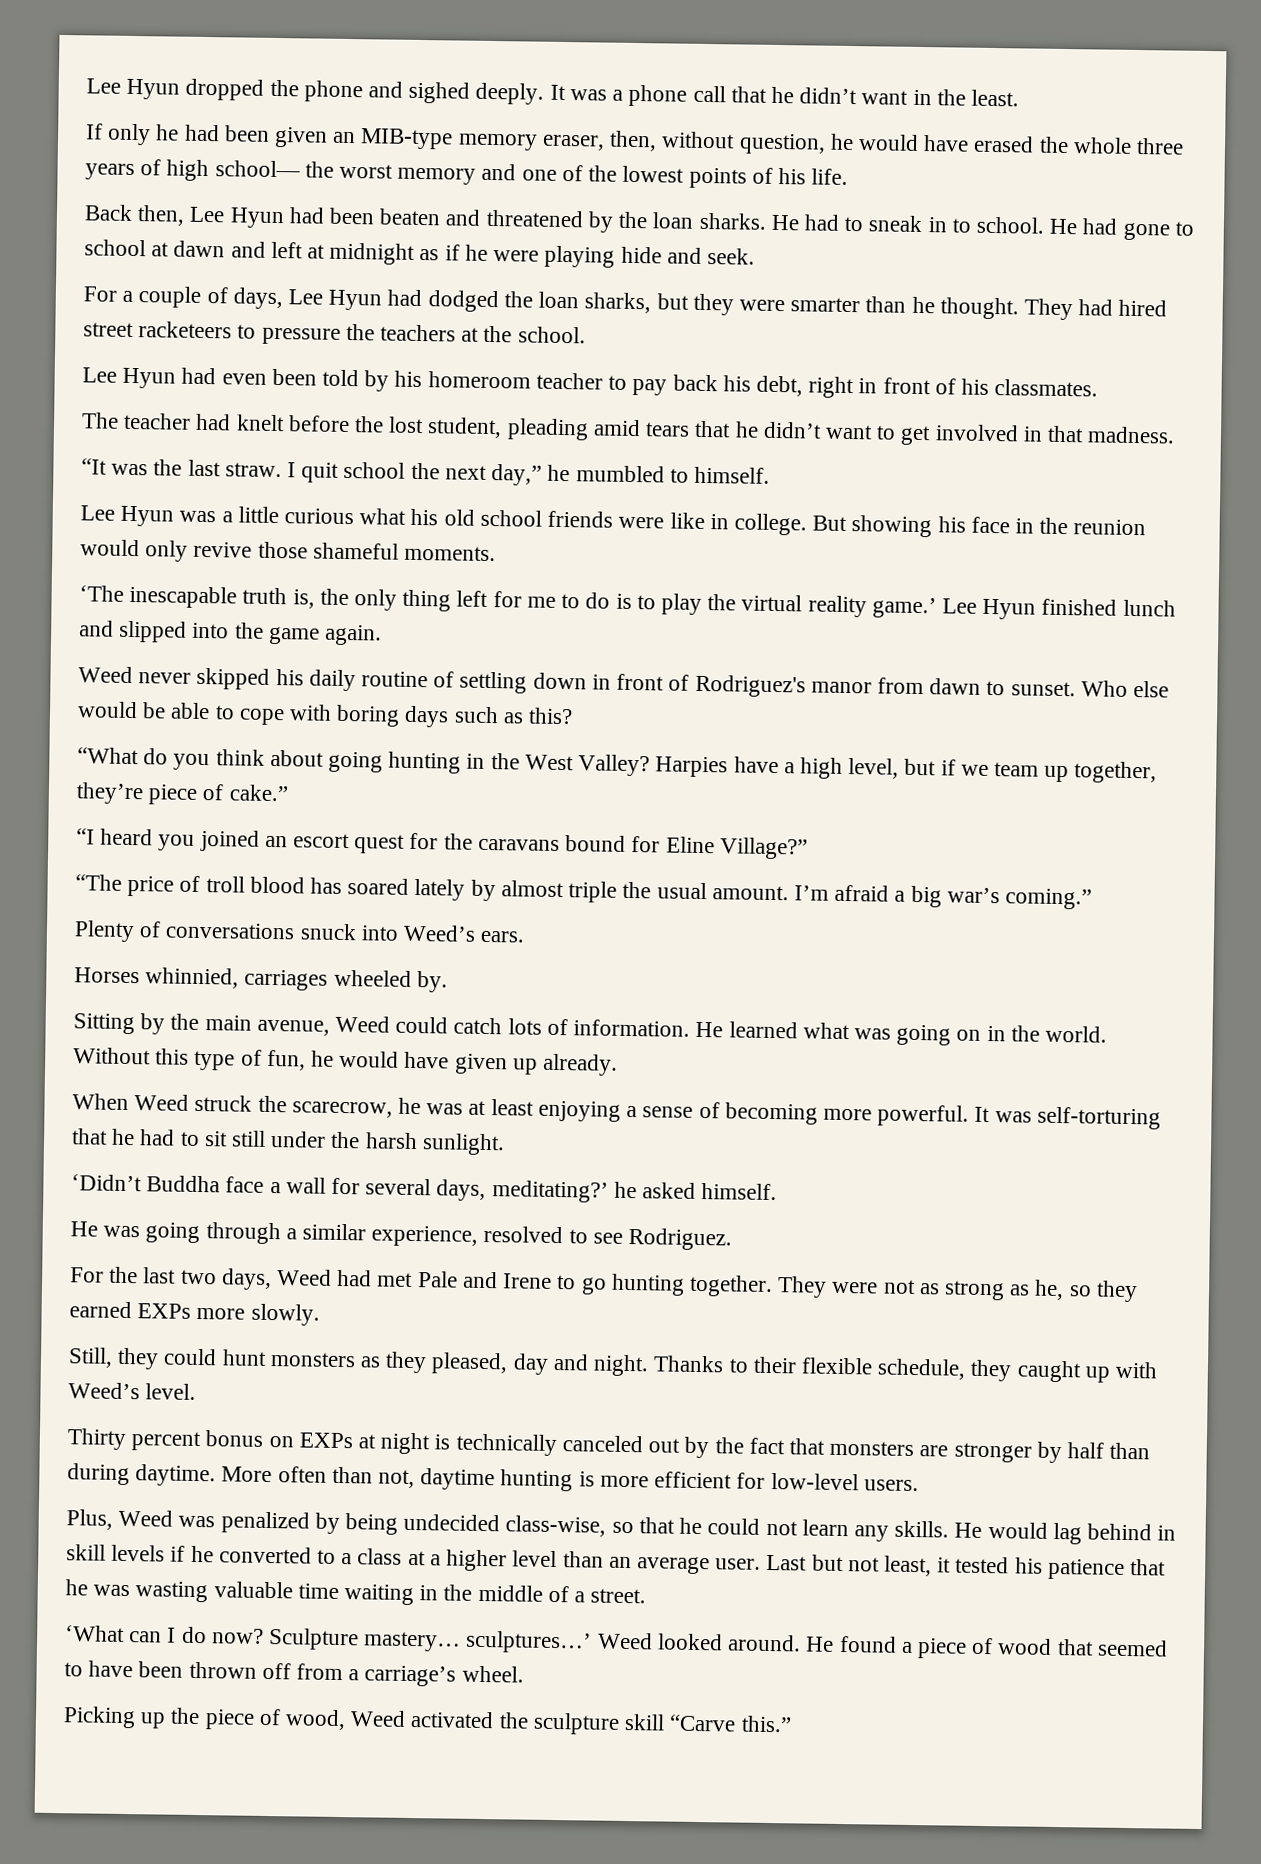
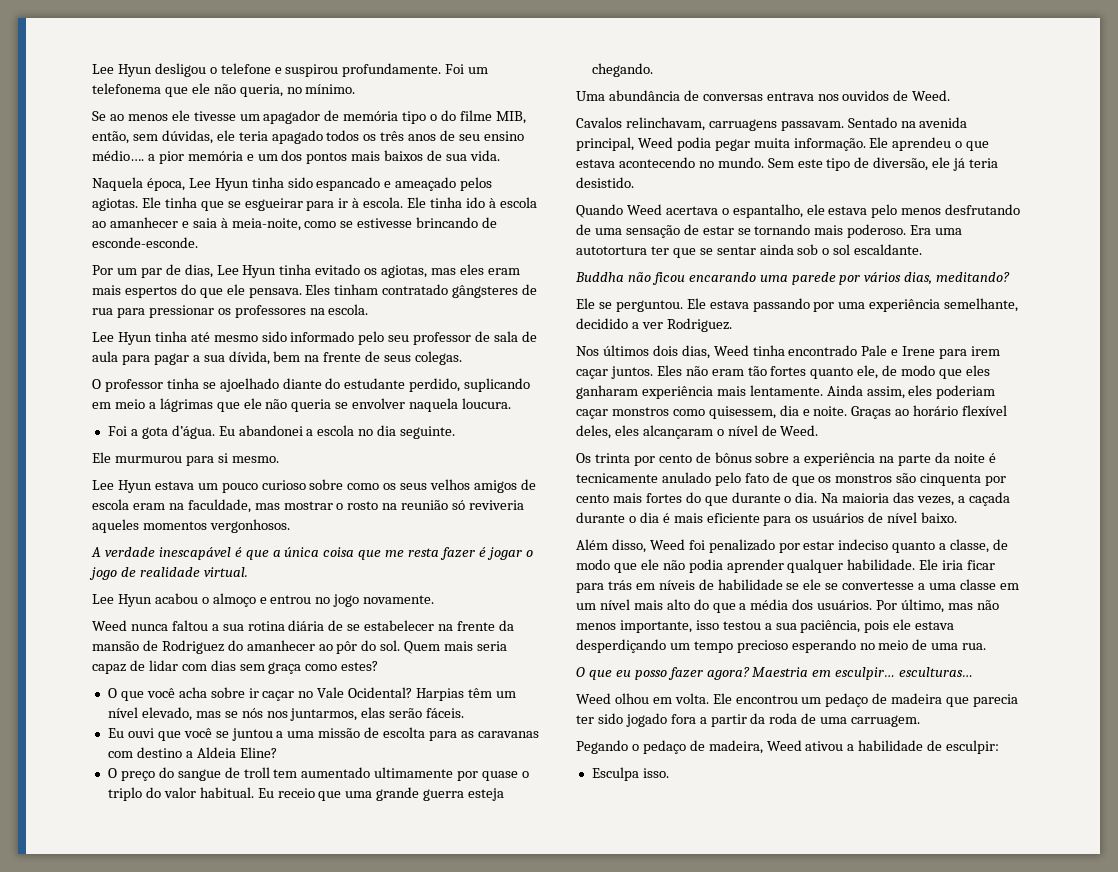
- Lee Hyun dropped the phone and sighed deeply. It was a phone call that he didn’t want in the least.
- If only he had been given an MIB-type memory eraser, then, without question, he would have erased the whole three years of high school— the worst memory and one of the lowest points of his life.
- Back then, Lee Hyun had been beaten and threatened by the loan sharks. He had to sneak in to school. He had gone to school at dawn and left at midnight as if he were playing hide and seek.
- For a couple of days, Lee Hyun had dodged the loan sharks, but they were smarter than he thought. They had hired street racketeers to pressure the teachers at the school.
- Lee Hyun had even been told by his homeroom teacher to pay back his debt, right in front of his classmates.
- The teacher had knelt before the lost student, pleading amid tears that he didn’t want to get involved in that madness.
- “It was the last straw. I quit school the next day,” he mumbled to himself.
- Lee Hyun was a little curious what his old school friends were like in college. But showing his face in the reunion would only revive those shameful moments.
- ‘The inescapable truth is, the only thing left for me to do is to play the virtual reality game.’ Lee Hyun finished lunch and slipped into the game again.
- Weed never skipped his daily routine of settling down in front of Rodriguez's manor from dawn to sunset. Who else would be able to cope with boring days such as this?
- “What do you think about going hunting in the West Valley? Harpies have a high level, but if we team up together, they’re piece of cake.”
- “I heard you joined an escort quest for the caravans bound for Eline Village?”
- “The price of troll blood has soared lately by almost triple the usual amount. I’m afraid a big war’s coming.”
- Plenty of conversations snuck into Weed’s ears.
- Horses whinnied, carriages wheeled by.
- Sitting by the main avenue, Weed could catch lots of information. He learned what was going on in the world. Without this type of fun, he would have given up already.
- When Weed struck the scarecrow, he was at least enjoying a sense of becoming more powerful. It was self-torturing that he had to sit still under the harsh sunlight.
- ‘Didn’t Buddha face a wall for several days, meditating?’ he asked himself.
- He was going through a similar experience, resolved to see Rodriguez.
- For the last two days, Weed had met Pale and Irene to go hunting together. They were not as strong as he, so they earned EXPs more slowly.
- Still, they could hunt monsters as they pleased, day and night. Thanks to their flexible schedule, they caught up with Weed’s level.
- Thirty percent bonus on EXPs at night is technically canceled out by the fact that monsters are stronger by half than during daytime. More often than not, daytime hunting is more efficient for low-level users.
- Plus, Weed was penalized by being undecided class-wise, so that he could not learn any skills. He would lag behind in skill levels if he converted to a class at a higher level than an average user. Last but not least, it tested his patience that he was wasting valuable time waiting in the middle of a street.
- ‘What can I do now? Sculpture mastery… sculptures…’ Weed looked around. He found a piece of wood that seemed to have been thrown off from a carriage’s wheel.
- Picking up the piece of wood, Weed activated the sculpture skill “Carve this.”
+ Lee Hyun desligou o telefone e suspirou profundamente. Foi um telefonema que ele não queria, no mínimo.
+ Se ao menos ele tivesse um apagador de memória tipo o do filme MIB, então, sem dúvidas, ele teria apagado todos os três anos de seu ensino médio…. a pior memória e um dos pontos mais baixos de sua vida.
+ Naquela época, Lee Hyun tinha sido espancado e ameaçado pelos agiotas. Ele tinha que se esgueirar para ir à escola. Ele tinha ido à escola ao amanhecer e saia à meia-noite, como se estivesse brincando de esconde-esconde.
+ Por um par de dias, Lee Hyun tinha evitado os agiotas, mas eles eram mais espertos do que ele pensava. Eles tinham contratado gângsteres de rua para pressionar os professores na escola.
+ Lee Hyun tinha até mesmo sido informado pelo seu professor de sala de aula para pagar a sua dívida, bem na frente de seus colegas.
+ O professor tinha se ajoelhado diante do estudante perdido, suplicando em meio a lágrimas que ele não queria se envolver naquela loucura.
+ Foi a gota d’água. Eu abandonei a escola no dia seguinte.
+ Ele murmurou para si mesmo.
+ Lee Hyun estava um pouco curioso sobre como os seus velhos amigos de escola eram na faculdade, mas mostrar o rosto na reunião só reviveria aqueles momentos vergonhosos.
+ A verdade inescapável é que a única coisa que me resta fazer é jogar o jogo de realidade virtual.
+ Lee Hyun acabou o almoço e entrou no jogo novamente.
+ Weed nunca faltou a sua rotina diária de se estabelecer na frente da mansão de Rodriguez do amanhecer ao pôr do sol. Quem mais seria capaz de lidar com dias sem graça como estes?
+ O que você acha sobre ir caçar no Vale Ocidental? Harpias têm um nível elevado, mas se nós nos juntarmos, elas serão fáceis.
+ Eu ouvi que você se juntou a uma missão de escolta para as caravanas com destino a Aldeia Eline?
+ O preço do sangue de troll tem aumentado ultimamente por quase o triplo do valor habitual. Eu receio que uma grande guerra esteja chegando.
+ Uma abundância de conversas entrava nos ouvidos de Weed.
+ Cavalos relinchavam, carruagens passavam. Sentado na avenida principal, Weed podia pegar muita informação. Ele aprendeu o que estava acontecendo no mundo. Sem este tipo de diversão, ele já teria desistido.
+ Quando Weed acertava o espantalho, ele estava pelo menos desfrutando de uma sensação de estar se tornando mais poderoso. Era uma autotortura ter que se sentar ainda sob o sol escaldante.
+ Buddha não ficou encarando uma parede por vários dias, meditando?
+ Ele se perguntou. Ele estava passando por uma experiência semelhante, decidido a ver Rodriguez.
+ Nos últimos dois dias, Weed tinha encontrado Pale e Irene para irem caçar juntos. Eles não eram tão fortes quanto ele, de modo que eles ganharam experiência mais lentamente. Ainda assim, eles poderiam caçar monstros como quisessem, dia e noite. Graças ao horário flexível deles, eles alcançaram o nível de Weed.
+ Os trinta por cento de bônus sobre a experiência na parte da noite é tecnicamente anulado pelo fato de que os monstros são cinquenta por cento mais fortes do que durante o dia. Na maioria das vezes, a caçada durante o dia é mais eficiente para os usuários de nível baixo.
+ Além disso, Weed foi penalizado por estar indeciso quanto a classe, de modo que ele não podia aprender qualquer habilidade. Ele iria ficar para trás em níveis de habilidade se ele se convertesse a uma classe em um nível mais alto do que a média dos usuários. Por último, mas não menos importante, isso testou a sua paciência, pois ele estava desperdiçando um tempo precioso esperando no meio de uma rua.
+ O que eu posso fazer agora? Maestria em esculpir… esculturas…
+ Weed olhou em volta. Ele encontrou um pedaço de madeira que parecia ter sido jogado fora a partir da roda de uma carruagem.
+ Pegando o pedaço de madeira, Weed ativou a habilidade de esculpir:
+ Esculpa isso.

